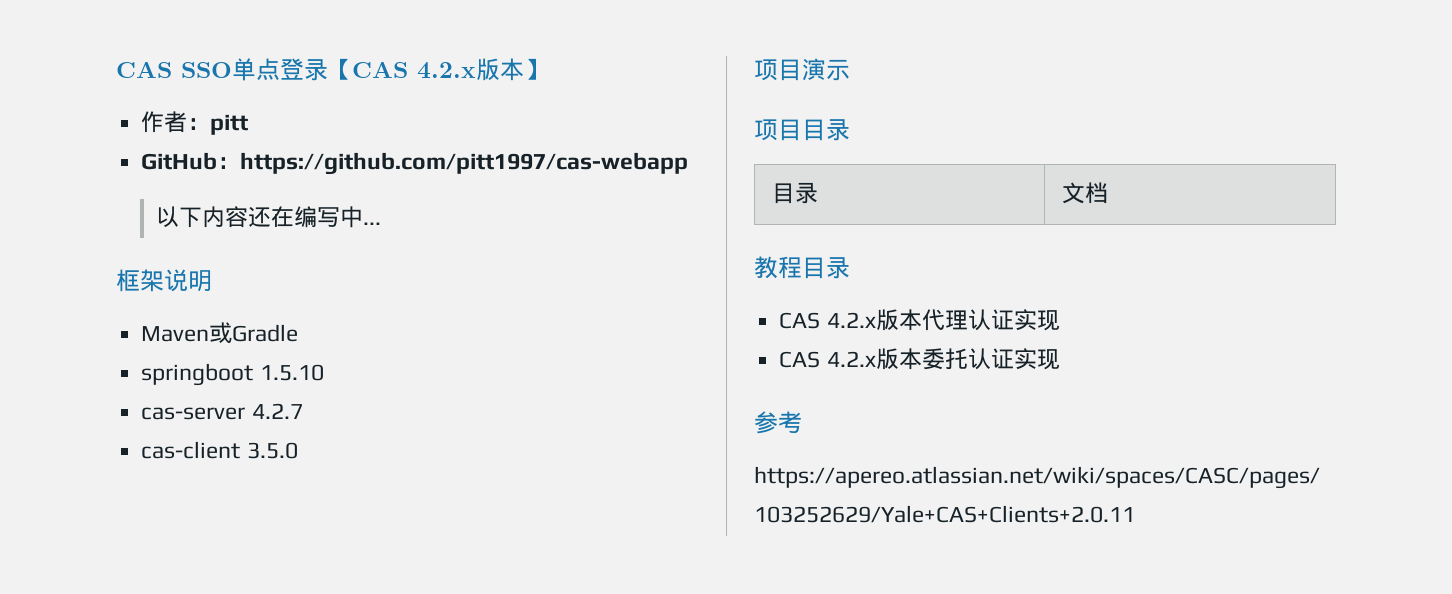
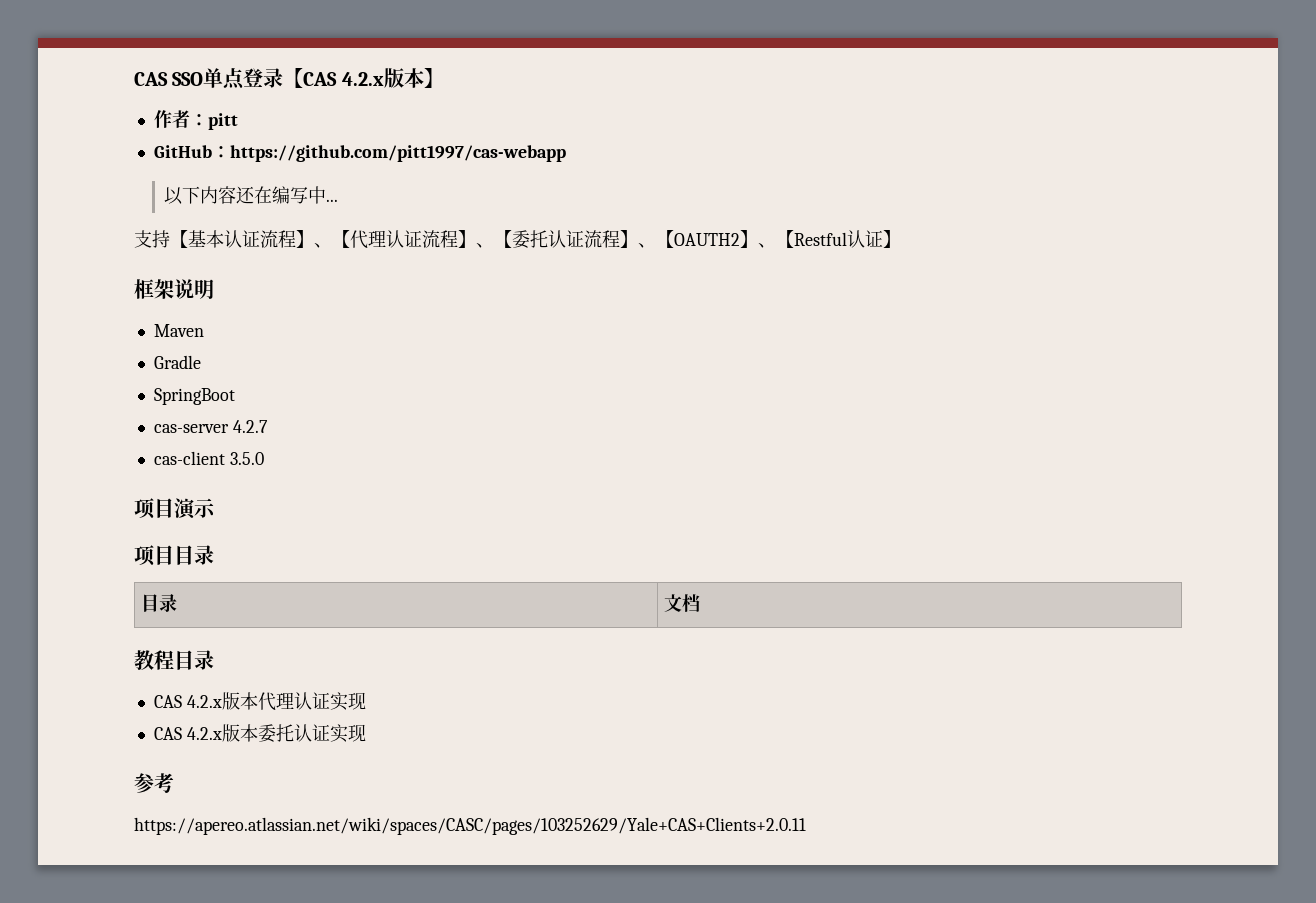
+ 支持【基本认证流程】、【代理认证流程】、【委托认证流程】、【OAUTH2】、【Restful认证】
- Maven或Gradle
+ Maven
+ Gradle
- springboot 1.5.10
+ SpringBoot

